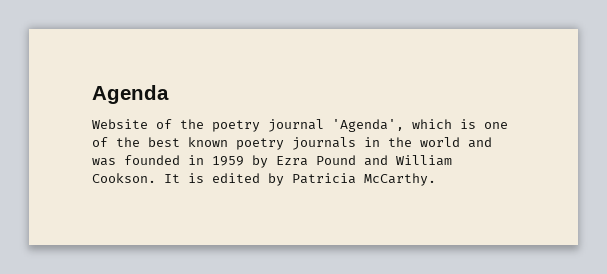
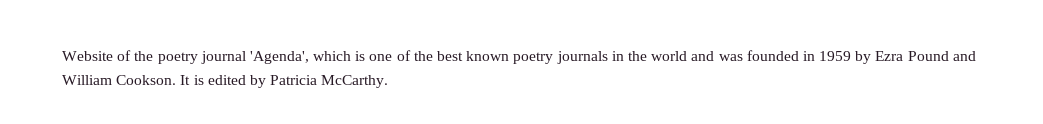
- Agenda

